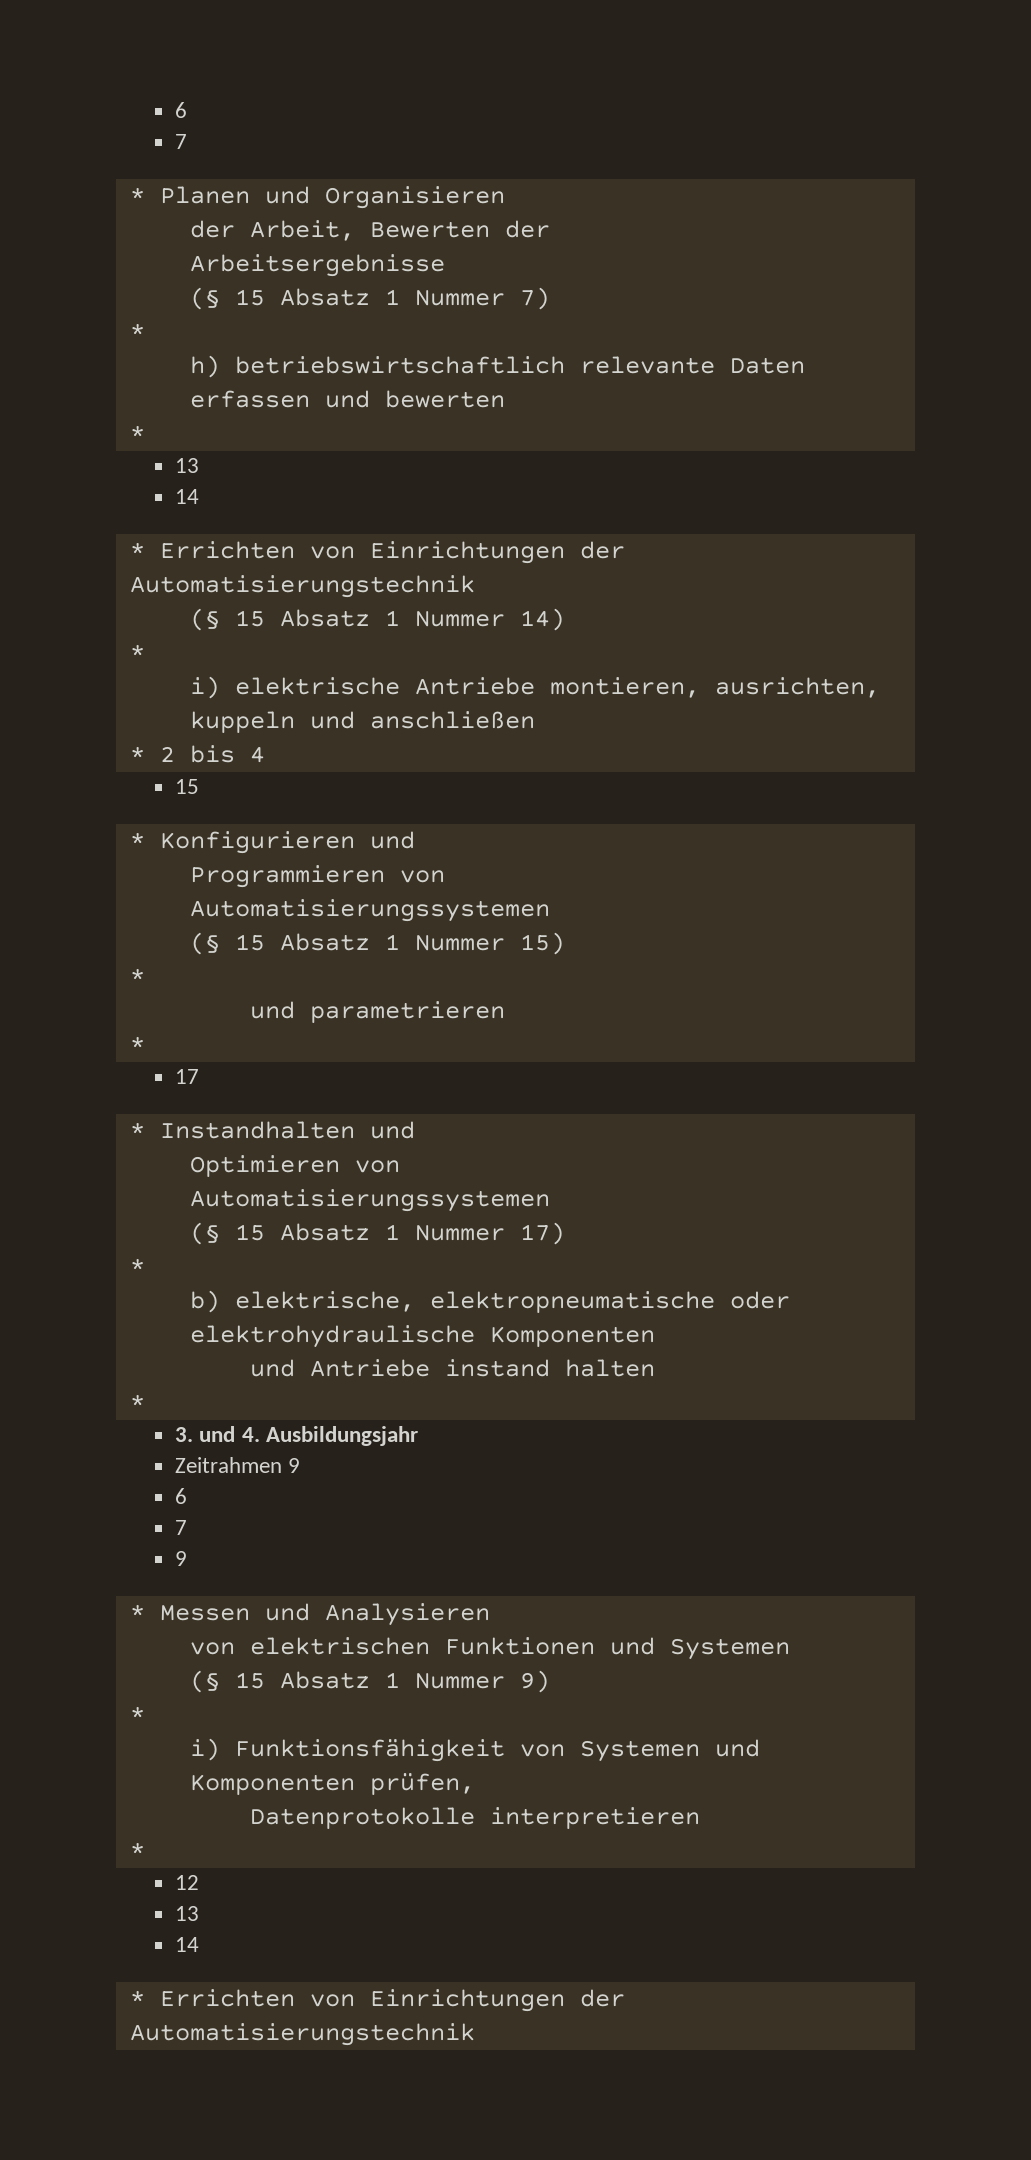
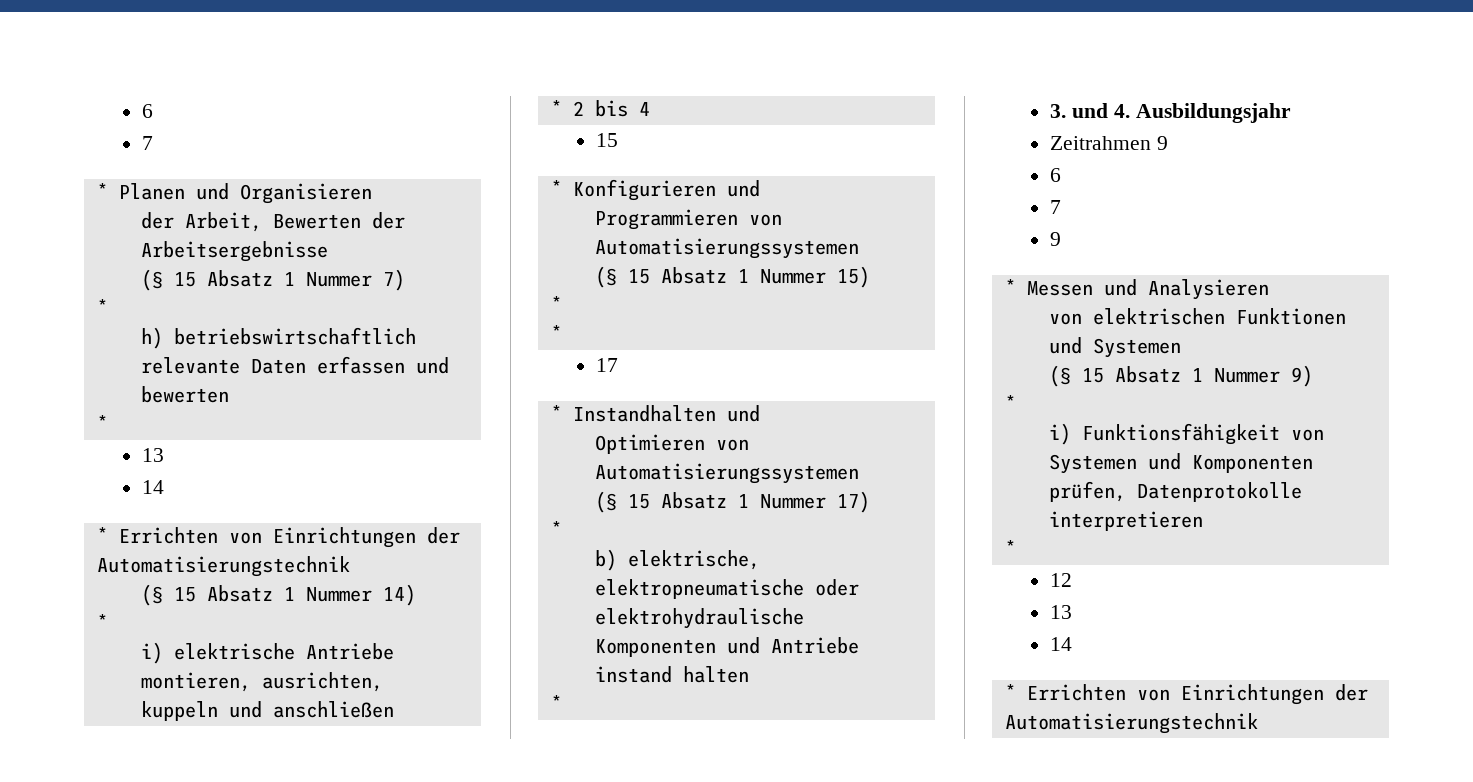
- und parametrieren
- b) elektrische, elektropneumatische oder elektrohydraulische Komponenten
- und Antriebe instand halten
+ b) elektrische, elektropneumatische oder elektrohydraulische Komponenten und Antriebe instand halten
- i) Funktionsfähigkeit von Systemen und Komponenten prüfen,
- Datenprotokolle interpretieren
+ i) Funktionsfähigkeit von Systemen und Komponenten prüfen, Datenprotokolle interpretieren

